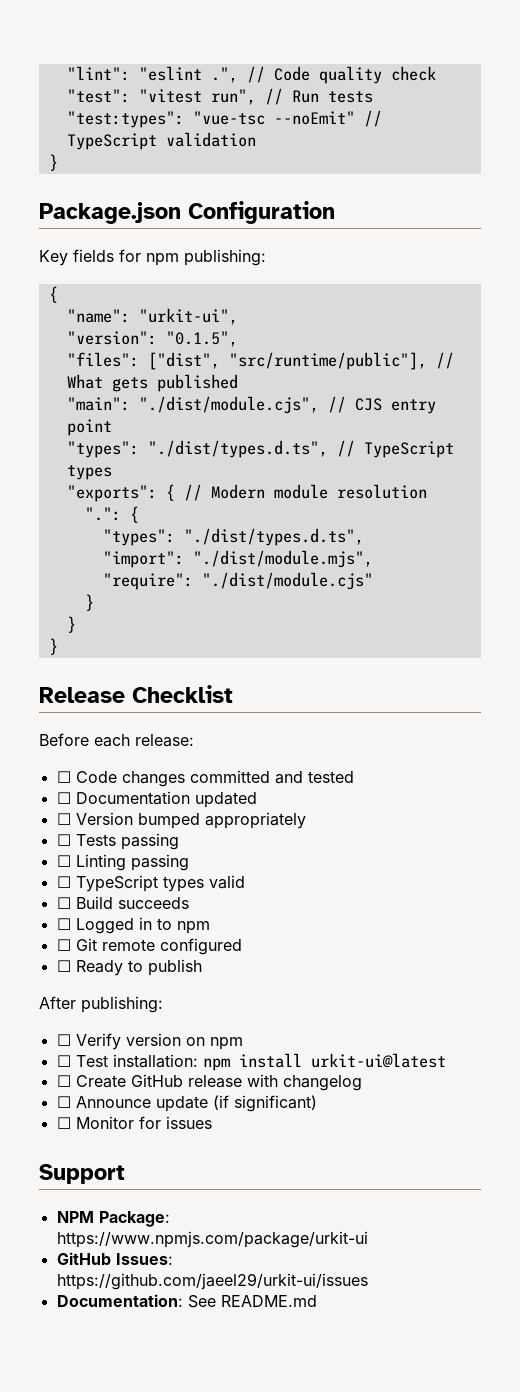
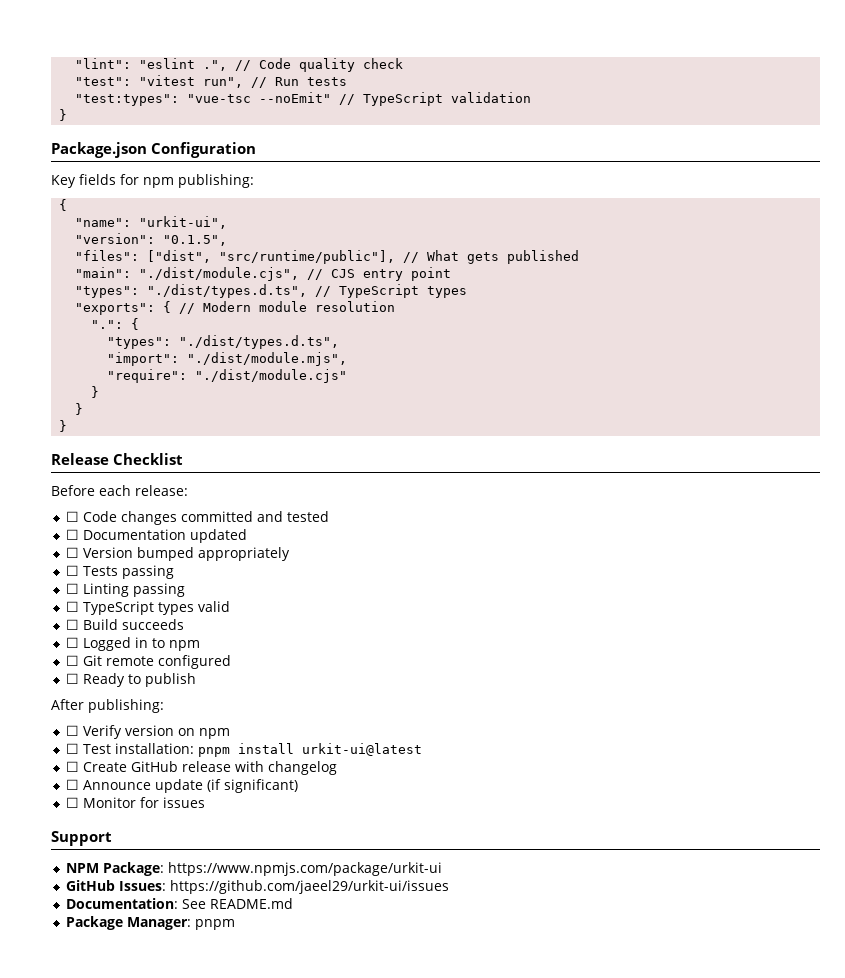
- ☐ Test installation: npm install urkit-ui@latest
+ ☐ Test installation: pnpm install urkit-ui@latest
+ Package Manager: pnpm

